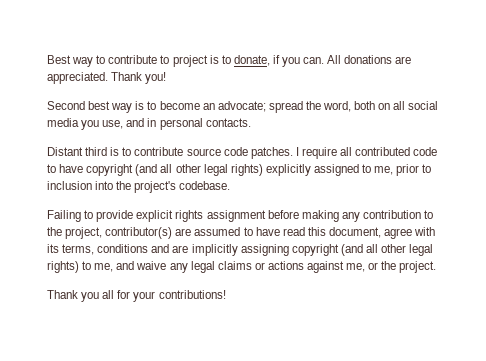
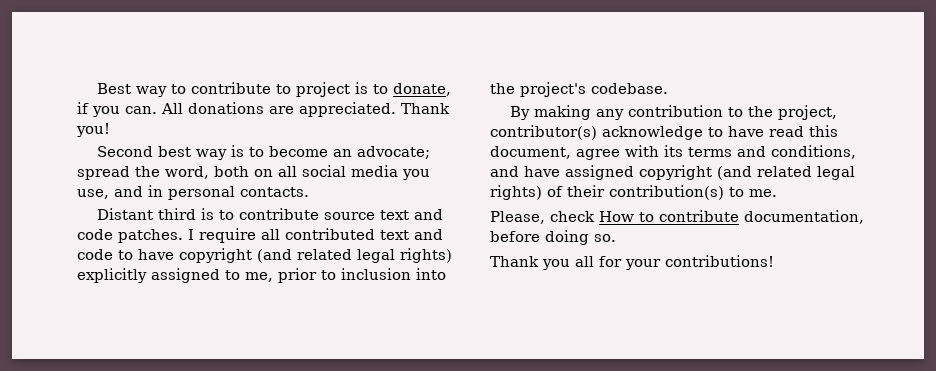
- Distant third is to contribute source code patches.
+ Distant third is to contribute source text and code patches.
- I require all contributed code to have copyright (and all other legal rights) explicitly assigned to me, prior to inclusion into the project's codebase.
+ I require all contributed text and code to have copyright (and related legal rights) explicitly assigned to me, prior to inclusion into the project's codebase.
- Failing to provide explicit rights assignment before making any contribution to the project, contributor(s) are assumed to have read this document, agree with its terms, conditions and are implicitly assigning copyright (and all other legal rights) to me, and waive any legal claims or actions against me, or the project.
+ By making any contribution to the project, contributor(s) acknowledge to have read this document, agree with its terms and conditions, and have assigned copyright (and related legal rights) of their contribution(s) to me.
+ Please, check How to contribute documentation, before doing so.

